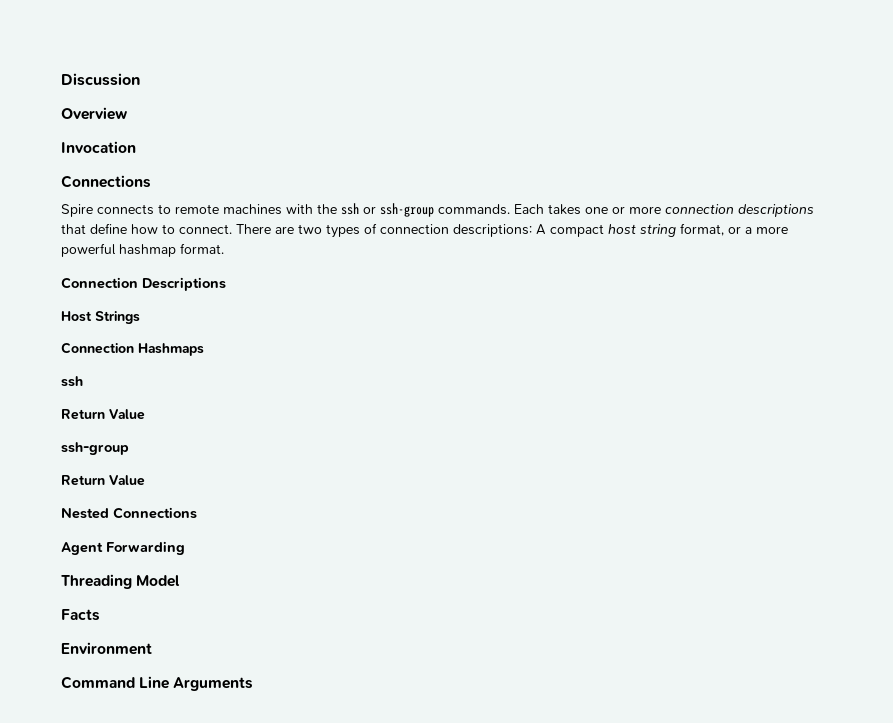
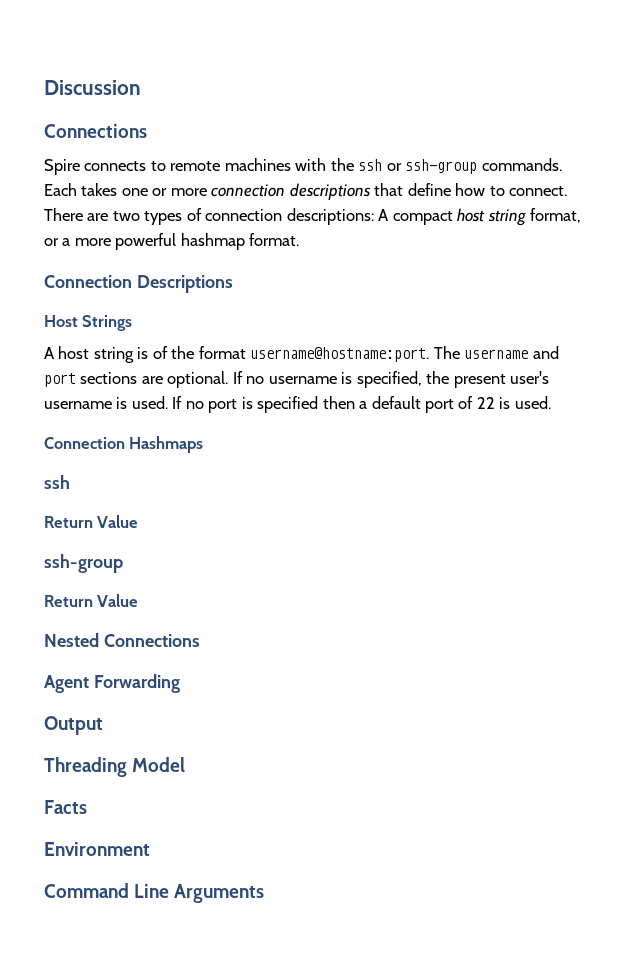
- Overview
- Invocation
+ A host string is of the format username@hostname:port. The username and port sections are optional. If no username is specified, the present user's username is used. If no port is specified then a default port of 22 is used.
+ Output

